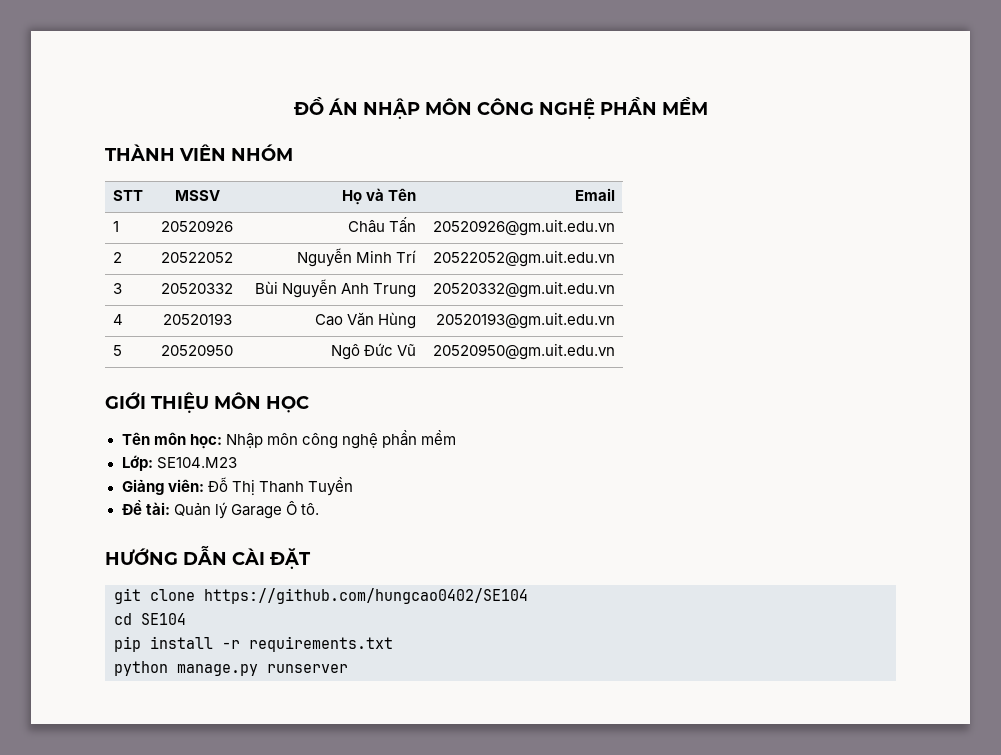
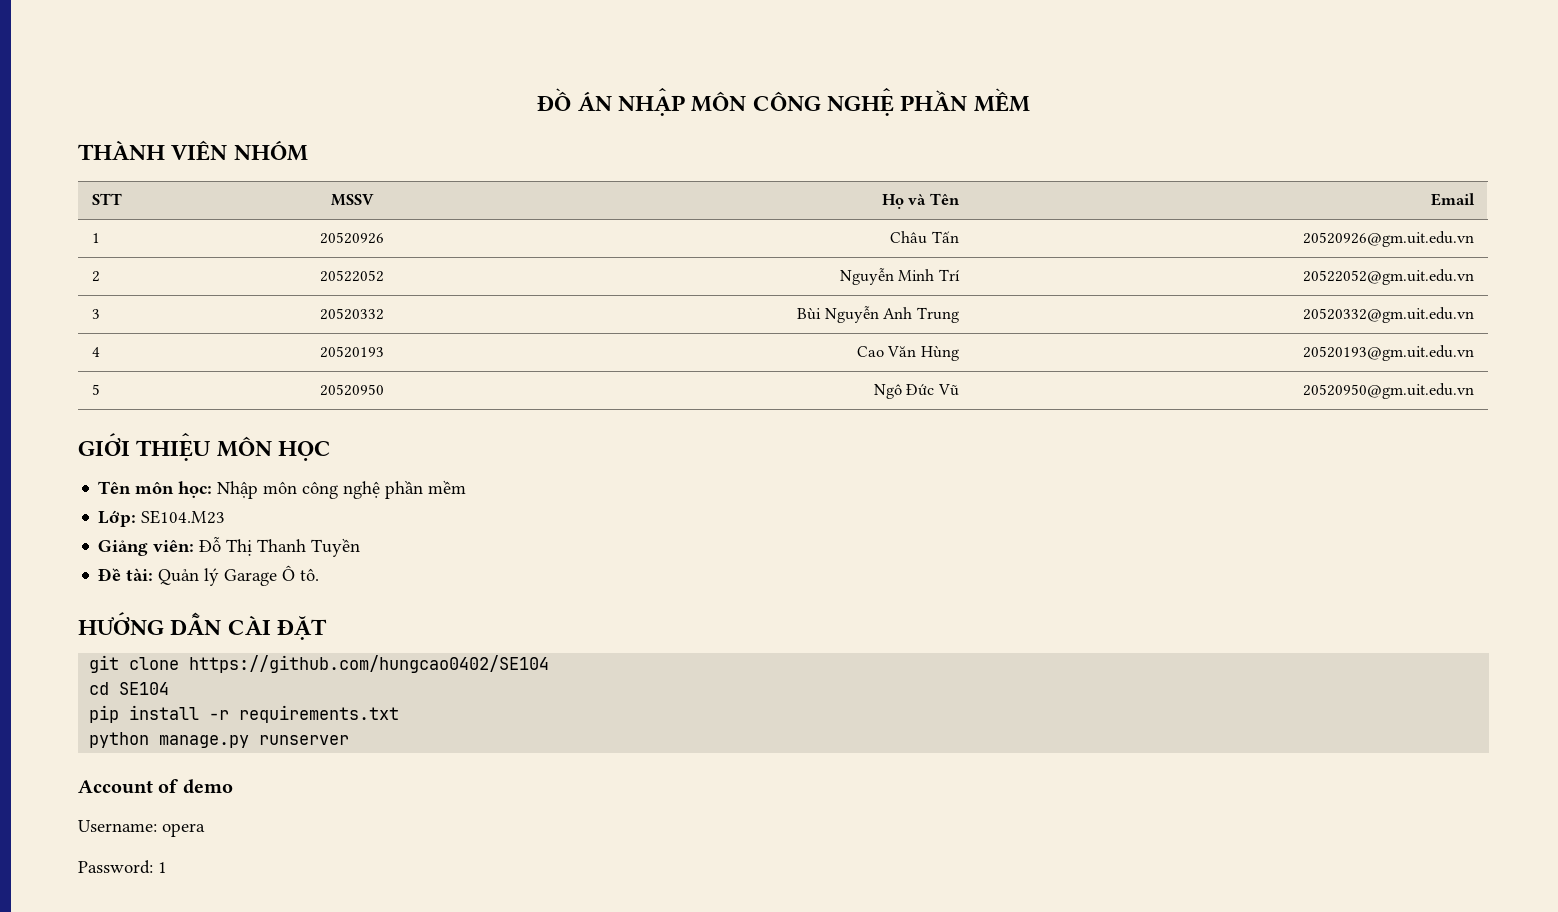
+ Account of demo
+ Username: opera
+ Password: 1

